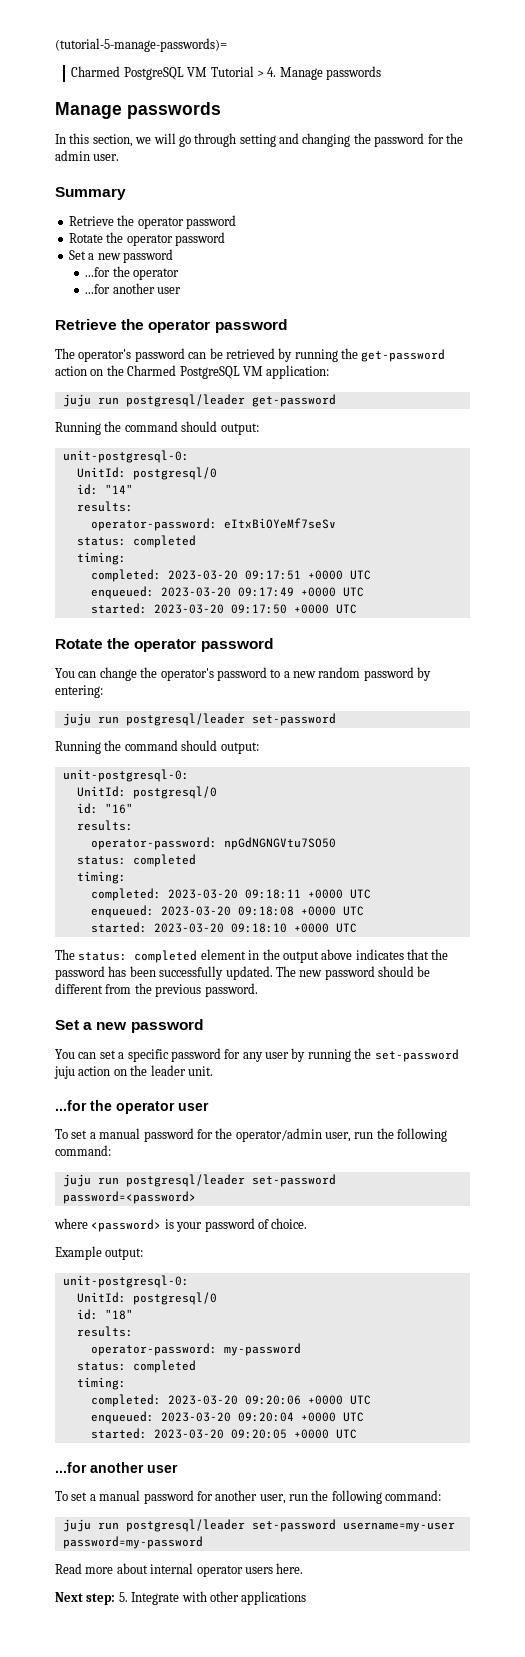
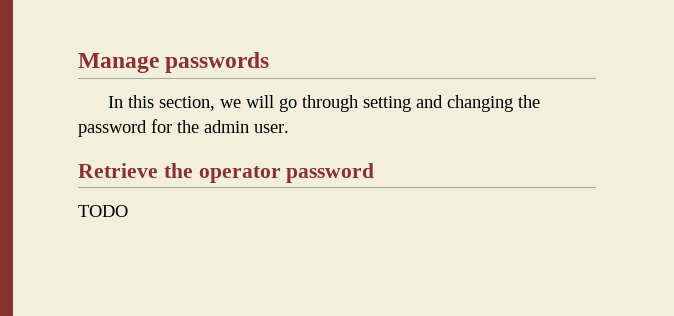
- (tutorial-5-manage-passwords)=
- Charmed PostgreSQL VM Tutorial > 4. Manage passwords
- Summary
  Retrieve the operator password
- Rotate the operator password
- Set a new password
- ...for the operator
- ...for another user
- Retrieve the operator password
- The operator's password can be retrieved by running the get-password action on the Charmed PostgreSQL VM application:
- juju run postgresql/leader get-password
- Running the command should output:
- unit-postgresql-0:
- UnitId: postgresql/0
- id: "14"
- results:
- operator-password: eItxBiOYeMf7seSv
- status: completed
- timing:
- completed: 2023-03-20 09:17:51 +0000 UTC
- enqueued: 2023-03-20 09:17:49 +0000 UTC
- started: 2023-03-20 09:17:50 +0000 UTC
- Rotate the operator password
- You can change the operator's password to a new random password by entering:
- juju run postgresql/leader set-password
- Running the command should output:
- unit-postgresql-0:
- UnitId: postgresql/0
- id: "16"
- results:
- operator-password: npGdNGNGVtu7SO50
- status: completed
- timing:
- completed: 2023-03-20 09:18:11 +0000 UTC
- enqueued: 2023-03-20 09:18:08 +0000 UTC
- started: 2023-03-20 09:18:10 +0000 UTC
- The status: completed element in the output above indicates that the password has been successfully updated. The new password should be different from the previous password.
- Set a new password
- You can set a specific password for any user by running the set-password juju action on the leader unit.
- ...for the operator user
- To set a manual password for the operator/admin user, run the following command:
- juju run postgresql/leader set-password password=<password>
- where <password> is your password of choice.
- Example output:
- unit-postgresql-0:
- UnitId: postgresql/0
- id: "18"
- results:
- operator-password: my-password
- status: completed
- timing:
- completed: 2023-03-20 09:20:06 +0000 UTC
- enqueued: 2023-03-20 09:20:04 +0000 UTC
- started: 2023-03-20 09:20:05 +0000 UTC
- ...for another user
- To set a manual password for another user, run the following command:
- juju run postgresql/leader set-password username=my-user password=my-password
- Read more about internal operator users here.
- Next step: 5. Integrate with other applications
+ TODO

